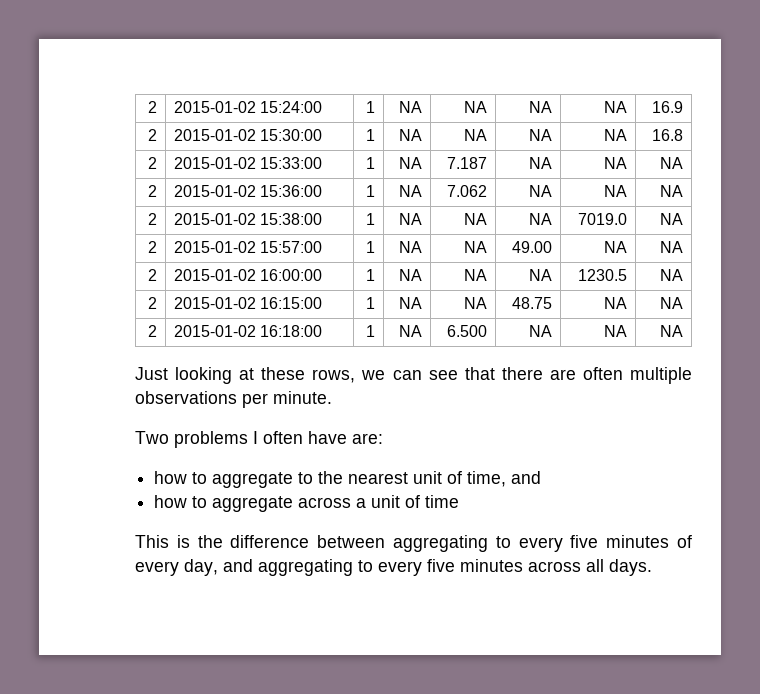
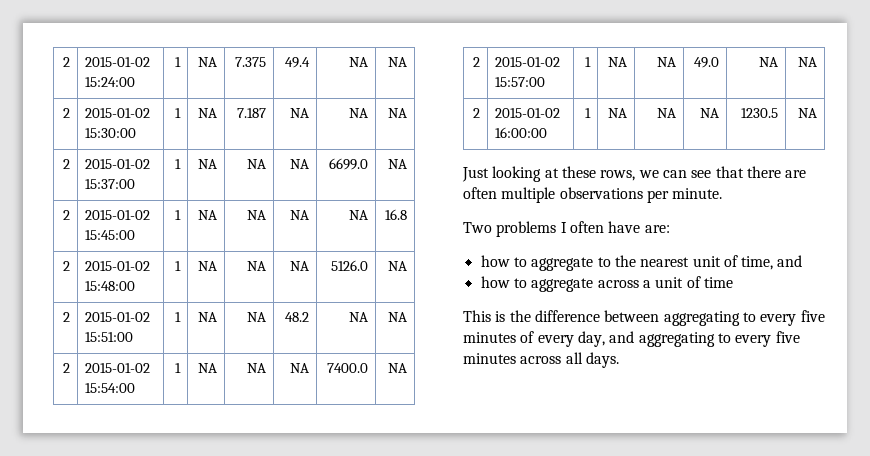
- 2 | 2015-01-02 15:24:00 | 1 | NA | NA | NA | NA | 16.9
- 2 | 2015-01-02 15:30:00 | 1 | NA | NA | NA | NA | 16.8
+ 2 | 2015-01-02 15:24:00 | 1 | NA | 7.375 | 49.4 | NA | NA
+ 2 | 2015-01-02 15:30:00 | 1 | NA | 7.187 | NA | NA | NA
+ 2 | 2015-01-02 15:37:00 | 1 | NA | NA | NA | 6699.0 | NA
+ 2 | 2015-01-02 15:45:00 | 1 | NA | NA | NA | NA | 16.8
- 2 | 2015-01-02 15:33:00 | 1 | NA | 7.187 | NA | NA | NA
- 2 | 2015-01-02 15:36:00 | 1 | NA | 7.062 | NA | NA | NA
- 2 | 2015-01-02 15:38:00 | 1 | NA | NA | NA | 7019.0 | NA
+ 2 | 2015-01-02 15:48:00 | 1 | NA | NA | NA | 5126.0 | NA
+ 2 | 2015-01-02 15:51:00 | 1 | NA | NA | 48.2 | NA | NA
+ 2 | 2015-01-02 15:54:00 | 1 | NA | NA | NA | 7400.0 | NA
- 2 | 2015-01-02 15:57:00 | 1 | NA | NA | 49.00 | NA | NA
+ 2 | 2015-01-02 15:57:00 | 1 | NA | NA | 49.0 | NA | NA
- 2 | 2015-01-02 16:15:00 | 1 | NA | NA | 48.75 | NA | NA
- 2 | 2015-01-02 16:18:00 | 1 | NA | 6.500 | NA | NA | NA

